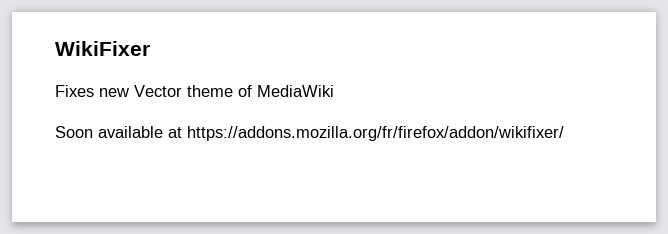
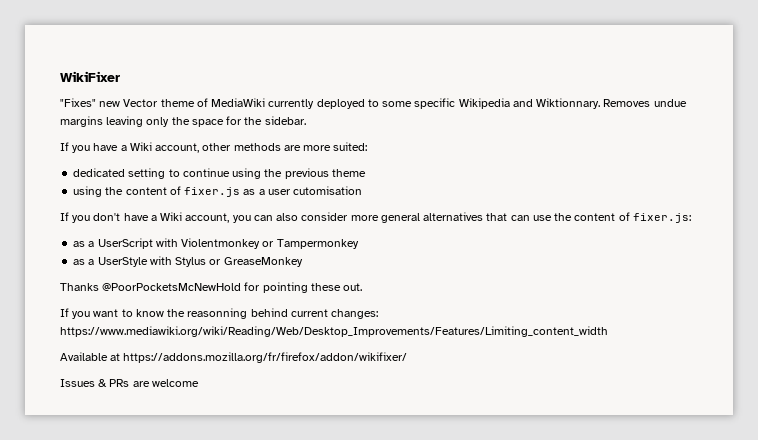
- Fixes new Vector theme of MediaWiki
- Soon available at https://addons.mozilla.org/fr/firefox/addon/wikifixer/
+ "Fixes" new Vector theme of MediaWiki currently deployed to some specific Wikipedia and Wiktionnary. Removes undue margins leaving only the space for the sidebar.
+ If you have a Wiki account, other methods are more suited:
+ dedicated setting to continue using the previous theme
+ using the content of fixer.js as a user cutomisation
+ If you don't have a Wiki account, you can also consider more general alternatives that can use the content of fixer.js:
+ as a UserScript with Violentmonkey or Tampermonkey
+ as a UserStyle with Stylus or GreaseMonkey
+ Thanks @PoorPocketsMcNewHold for pointing these out.
+ If you want to know the reasonning behind current changes: https://www.mediawiki.org/wiki/Reading/Web/Desktop_Improvements/Features/Limiting_content_width
+ Available at https://addons.mozilla.org/fr/firefox/addon/wikifixer/
+ Issues & PRs are welcome

